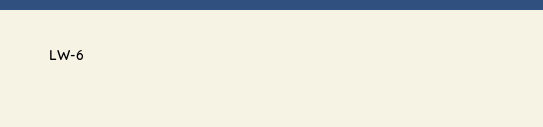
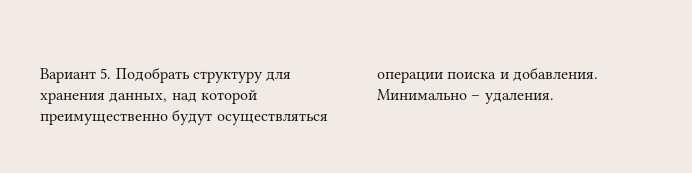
- LW-6
+ Вариант 5. Подобрать структуру для хранения данных, над которой преимущественно будут осуществляться операции поиска и добавления. Минимально – удаления.

